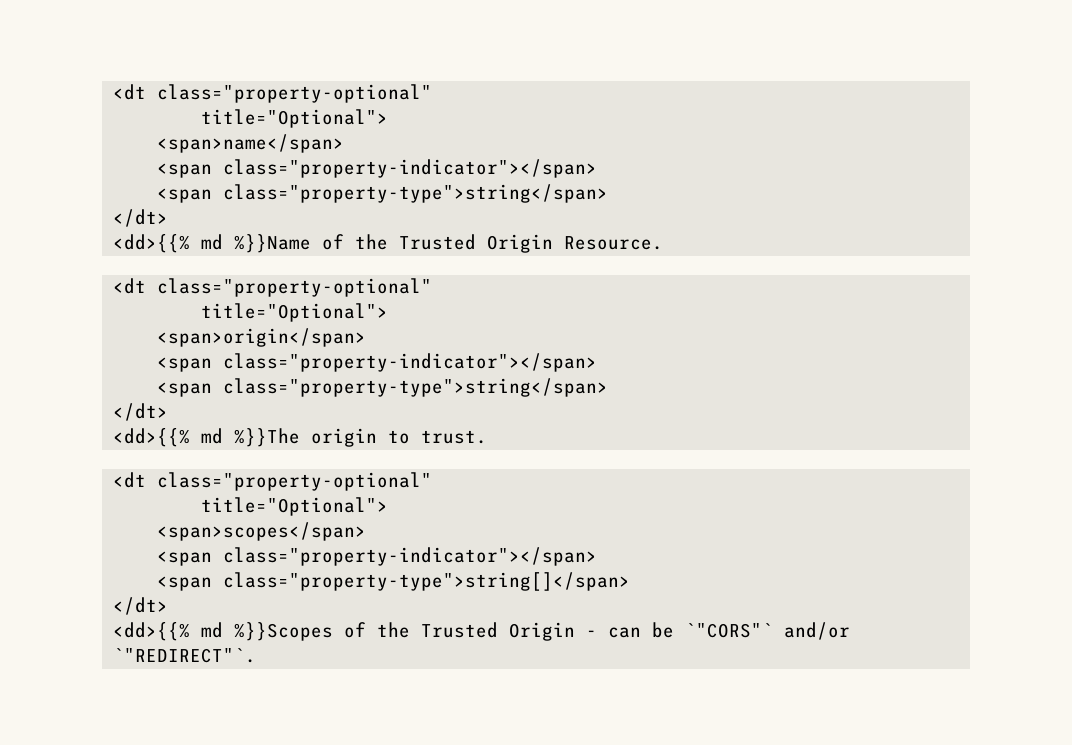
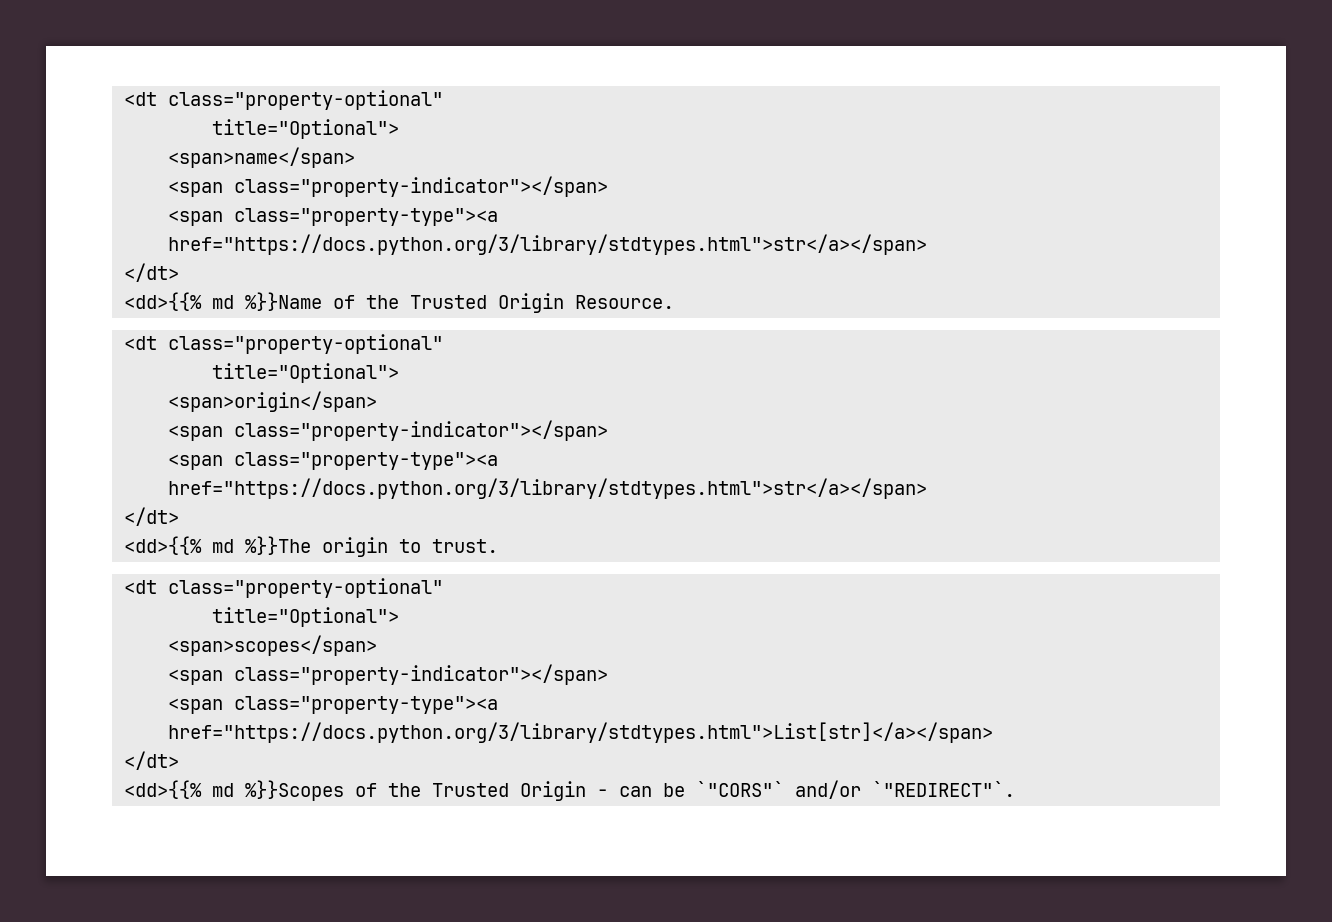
  <span>name</span>
  <span class="property-indicator"></span>
- <span class="property-type">string</span>
+ <span class="property-type"><a href="https://docs.python.org/3/library/stdtypes.html">str</a></span>
  <span>origin</span>
  <span class="property-indicator"></span>
- <span class="property-type">string</span>
+ <span class="property-type"><a href="https://docs.python.org/3/library/stdtypes.html">str</a></span>
- <span class="property-type">string[]</span>
+ <span class="property-type"><a href="https://docs.python.org/3/library/stdtypes.html">List[str]</a></span>

